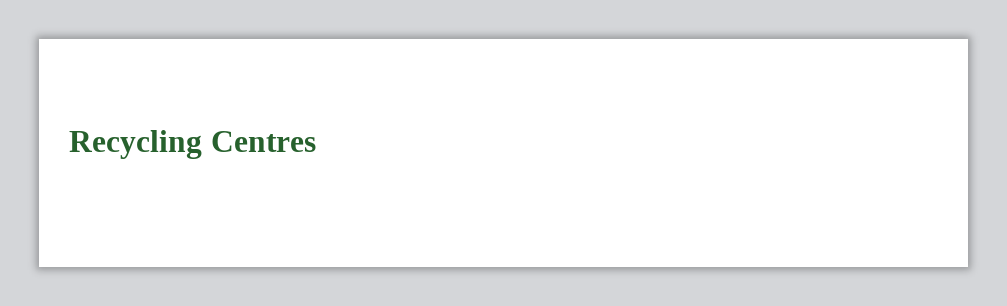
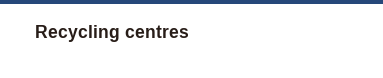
- Recycling Centres
+ Recycling centres

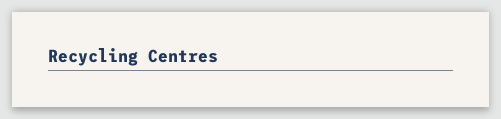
- Recycling centres
+ Recycling Centres

